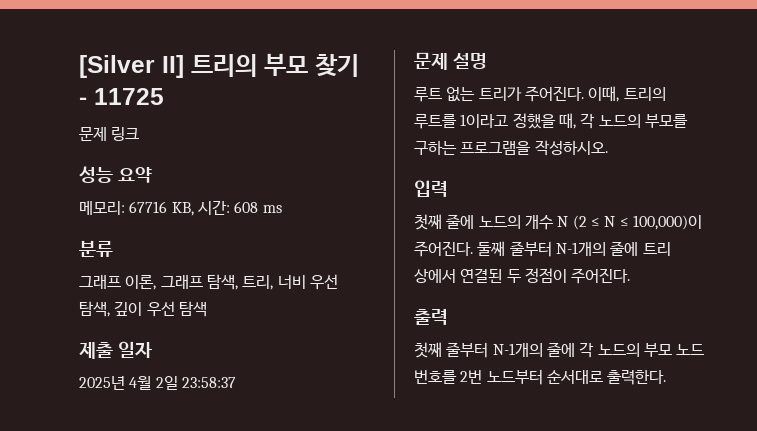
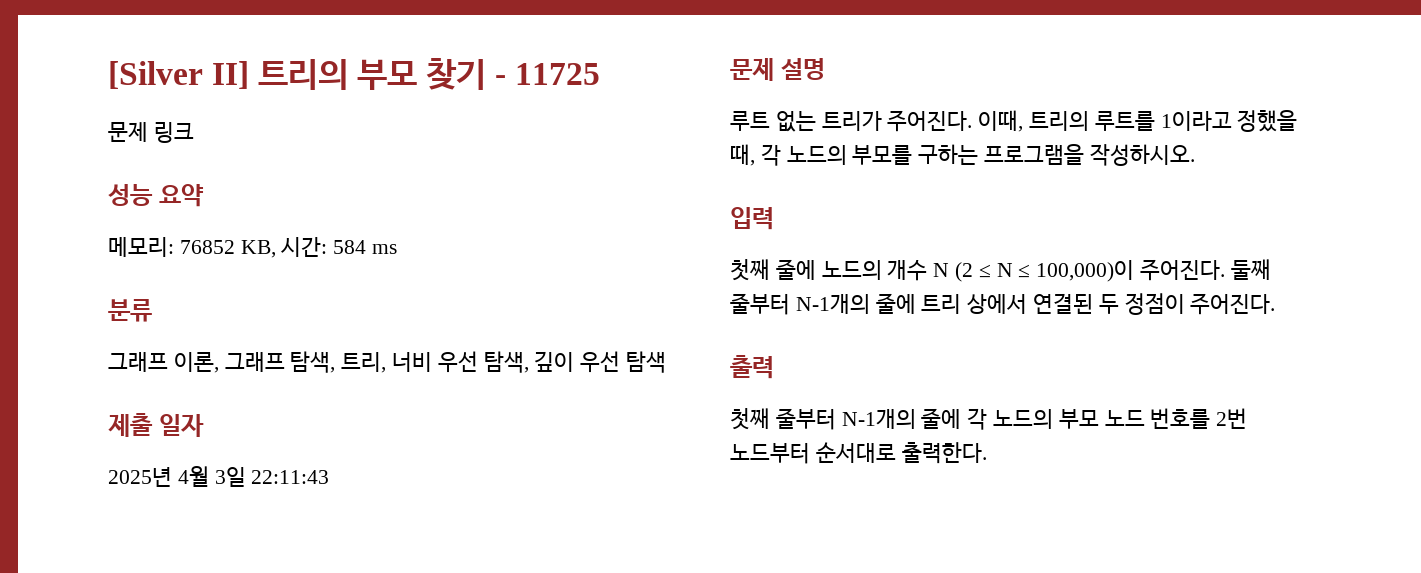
- 메모리: 67716 KB, 시간: 608 ms
+ 메모리: 76852 KB, 시간: 584 ms
- 2025년 4월 2일 23:58:37
+ 2025년 4월 3일 22:11:43

